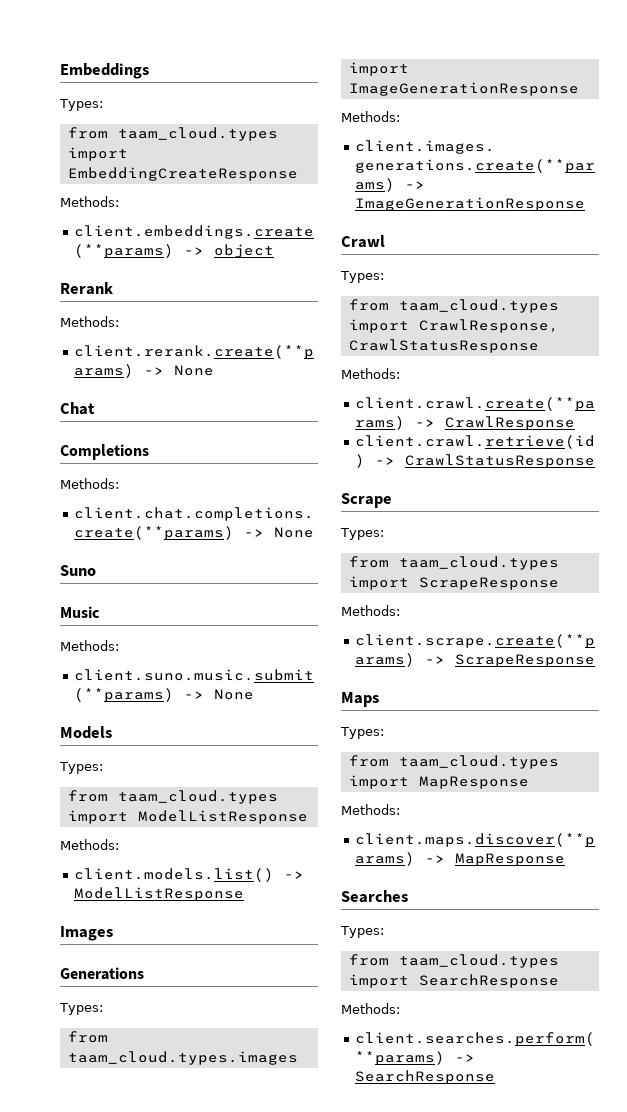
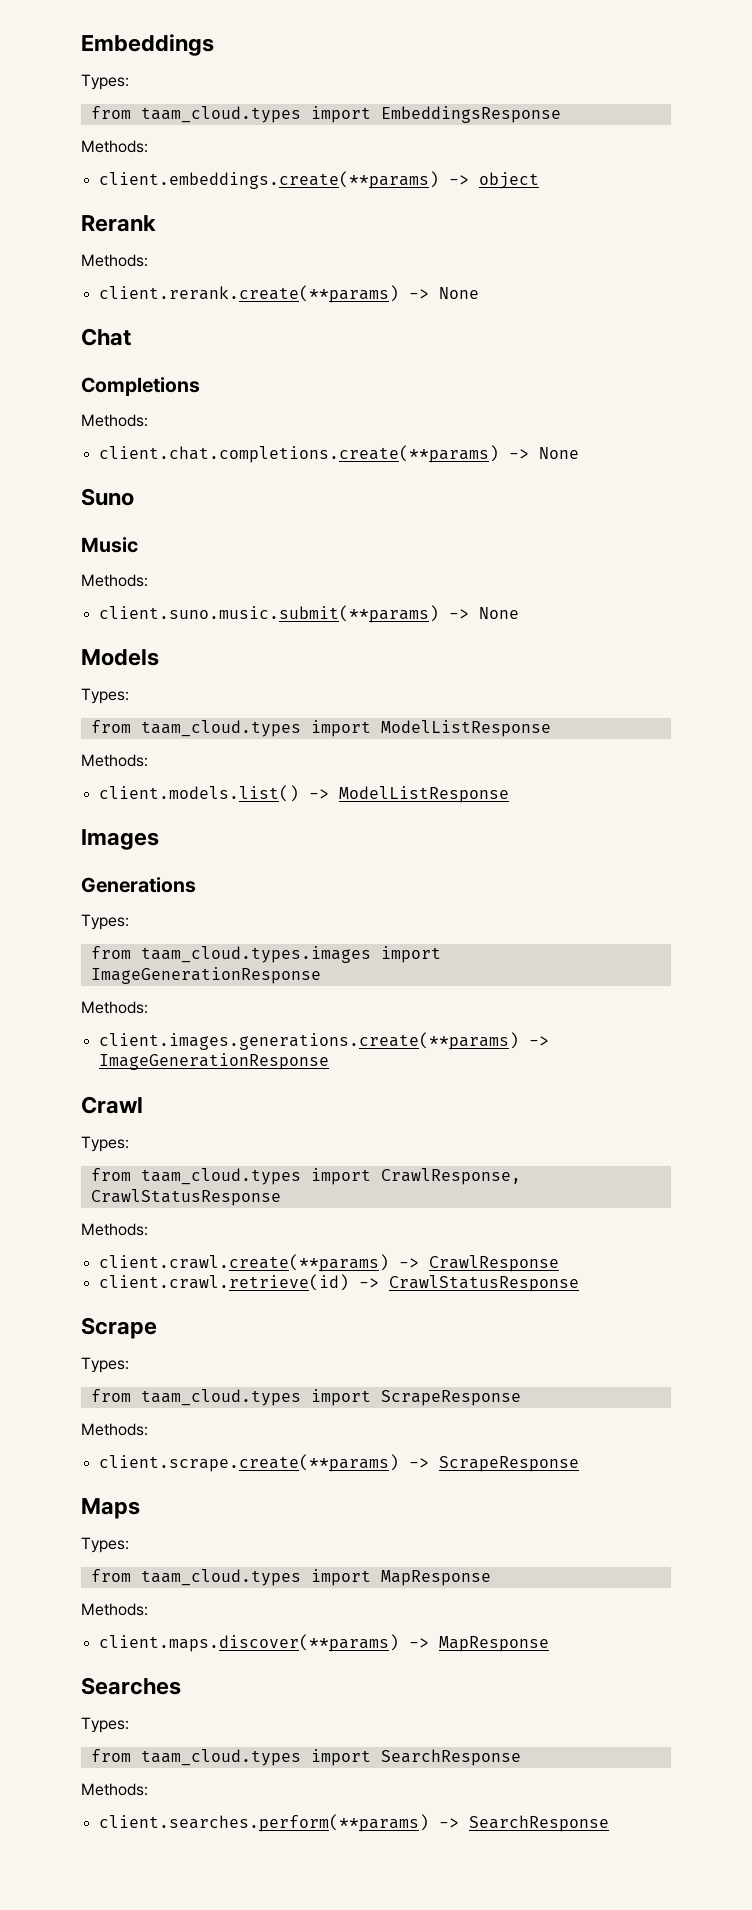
- from taam_cloud.types import EmbeddingCreateResponse
+ from taam_cloud.types import EmbeddingsResponse

